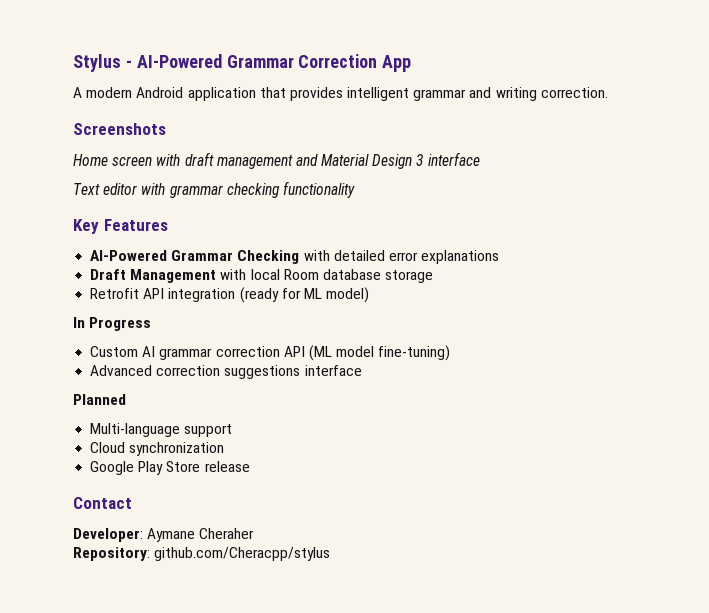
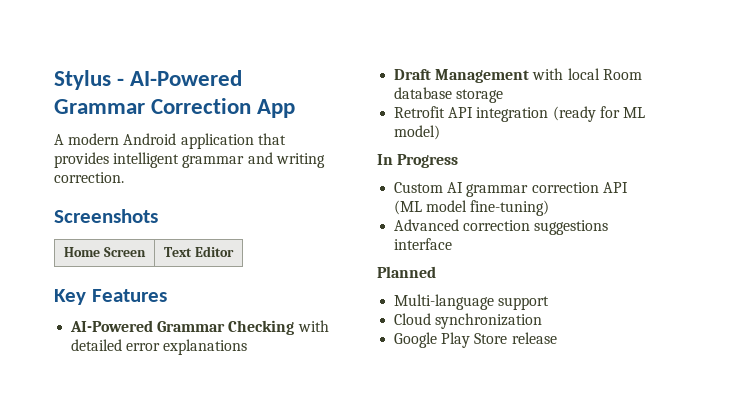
- Home screen with draft management and Material Design 3 interface
- Text editor with grammar checking functionality
+ Home Screen | Text Editor
- Contact
- Developer: Aymane Cheraher
- Repository: github.com/Cheracpp/stylus

